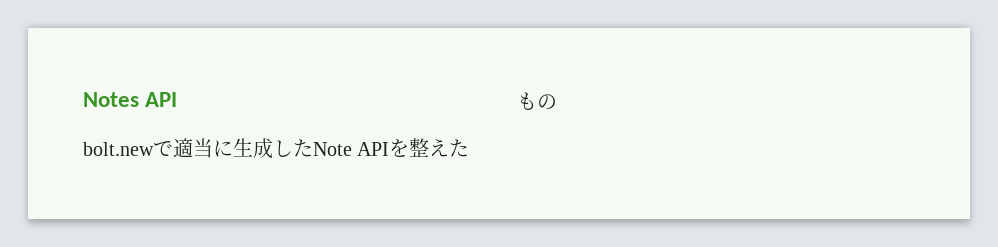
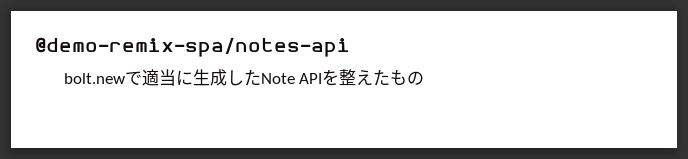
- Notes API
+ @demo-remix-spa/notes-api

